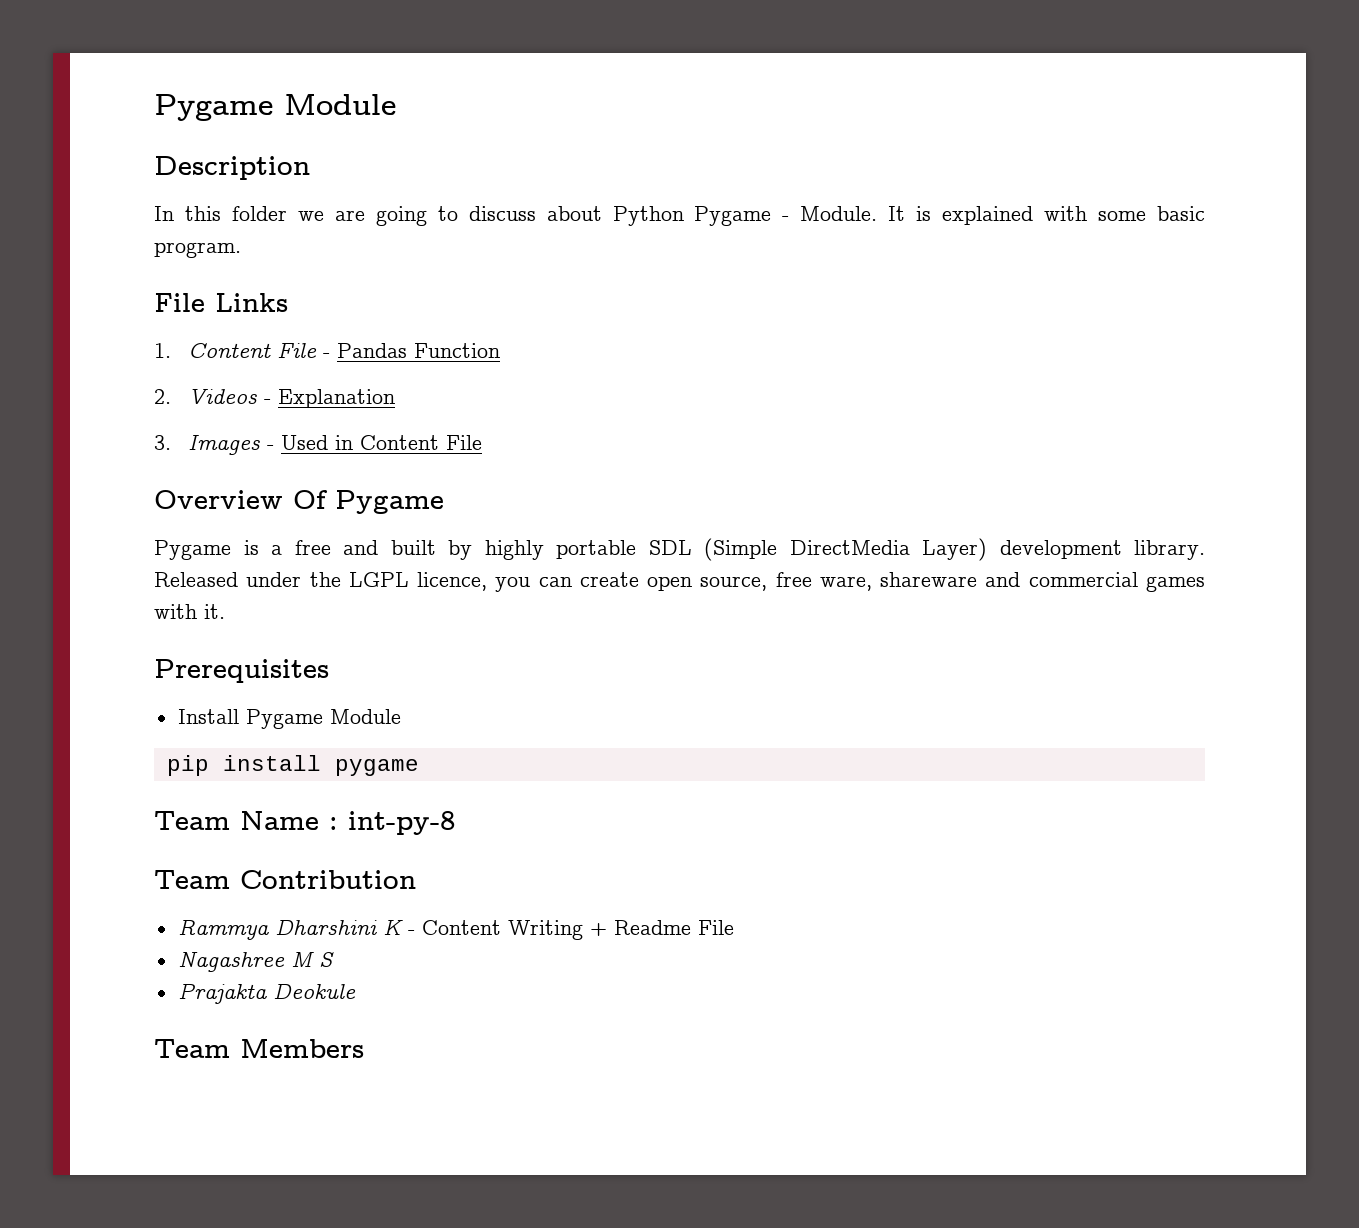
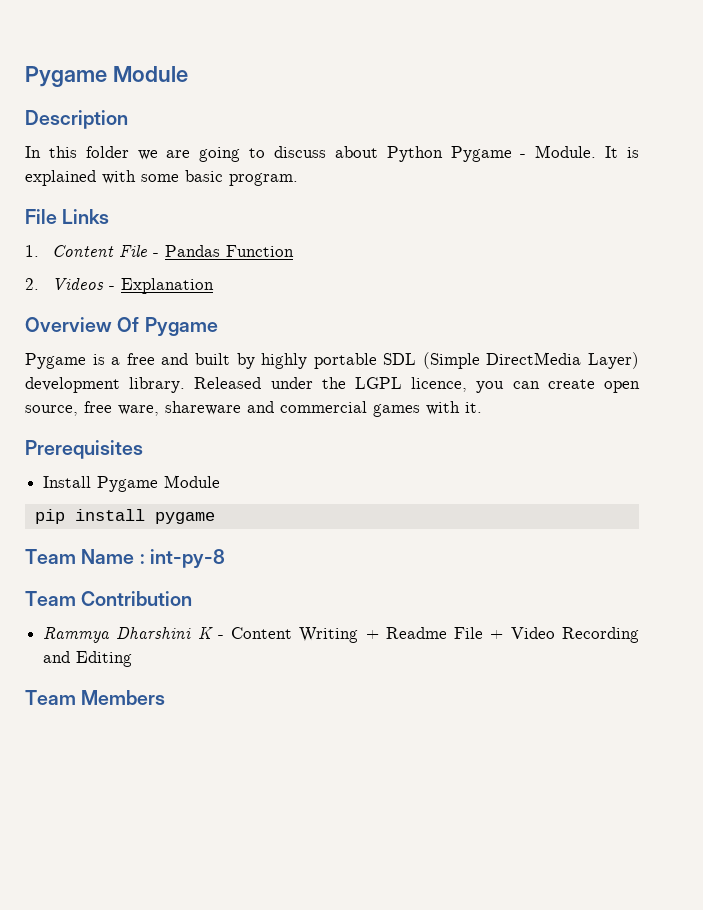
- 3. Images - Used in Content File
- Rammya Dharshini K - Content Writing + Readme File
- Nagashree M S
- Prajakta Deokule
+ Rammya Dharshini K - Content Writing + Readme File + Video Recording and Editing

